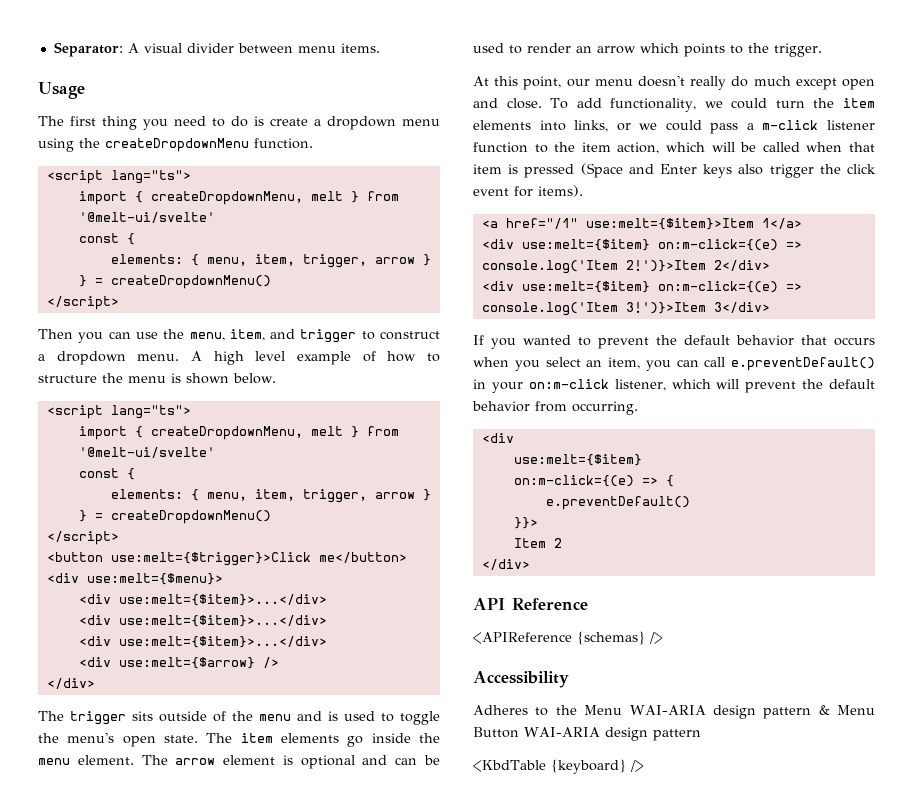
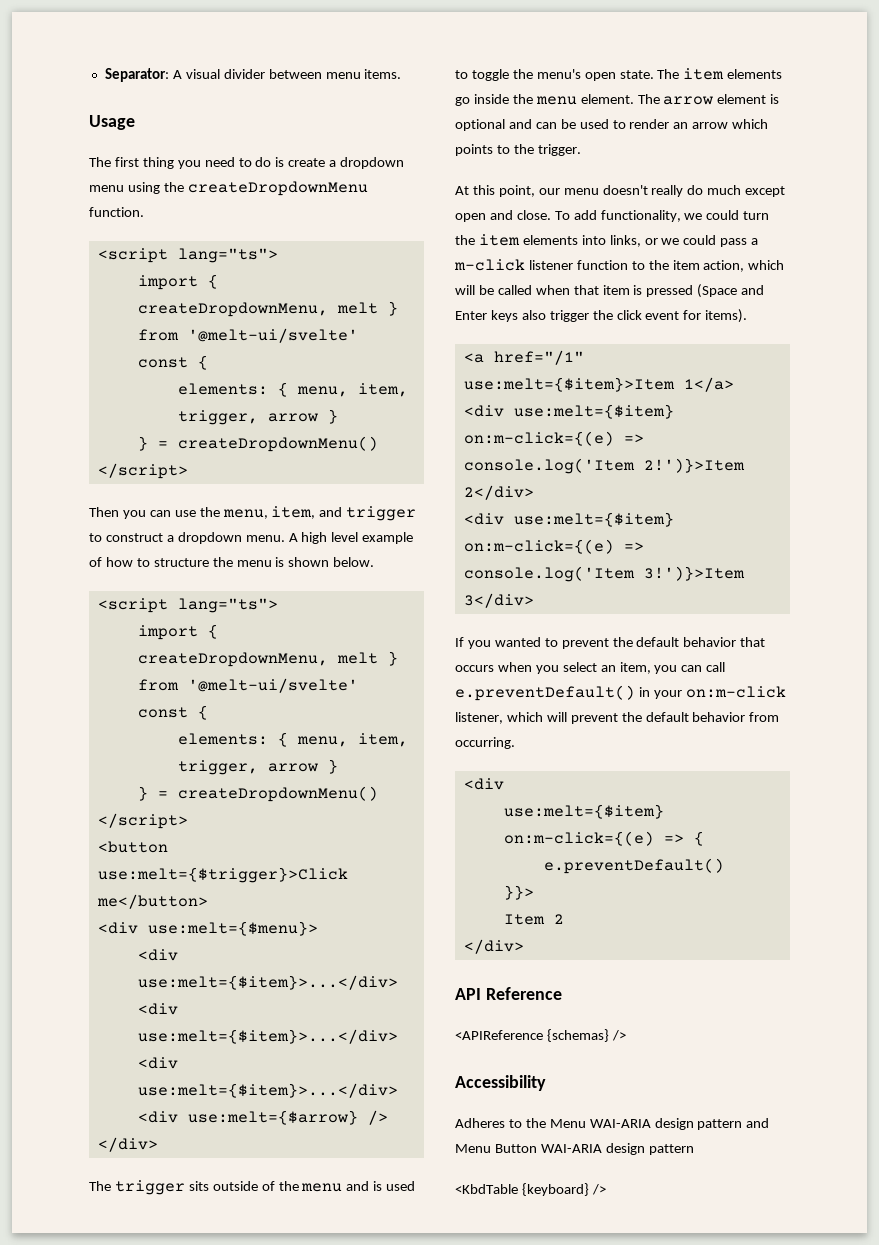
- Adheres to the Menu WAI-ARIA design pattern & Menu Button WAI-ARIA design pattern
+ Adheres to the Menu WAI-ARIA design pattern and Menu Button WAI-ARIA design pattern

